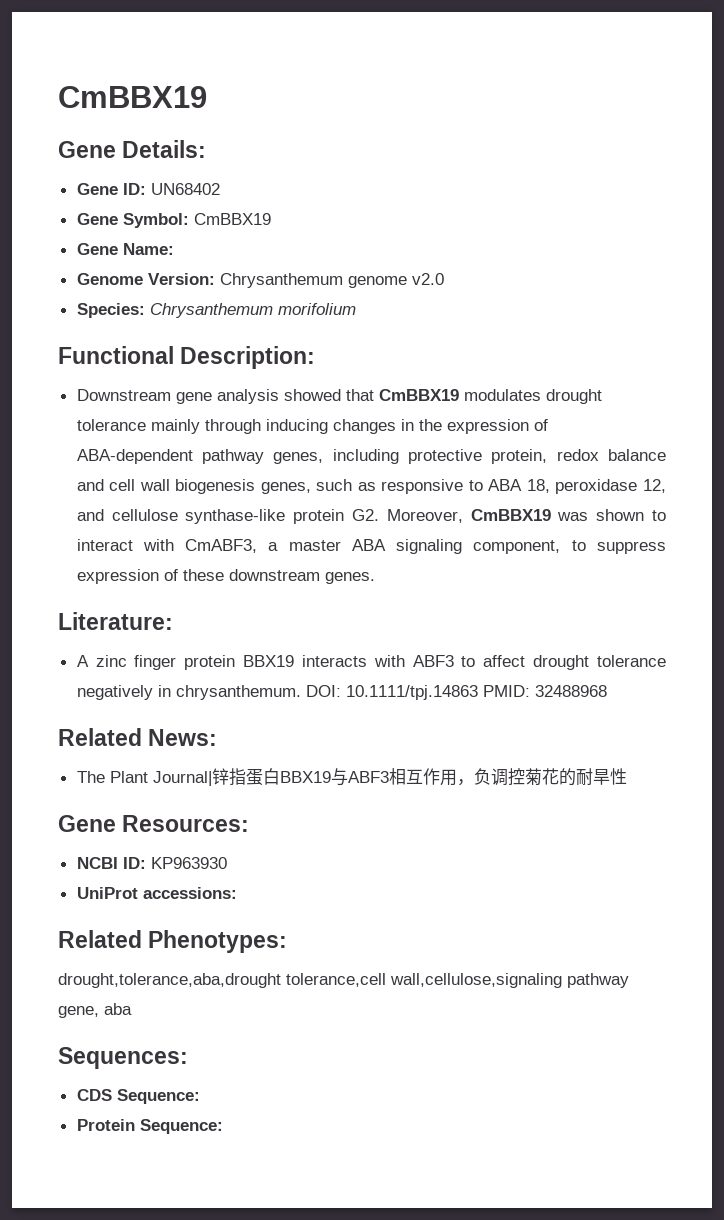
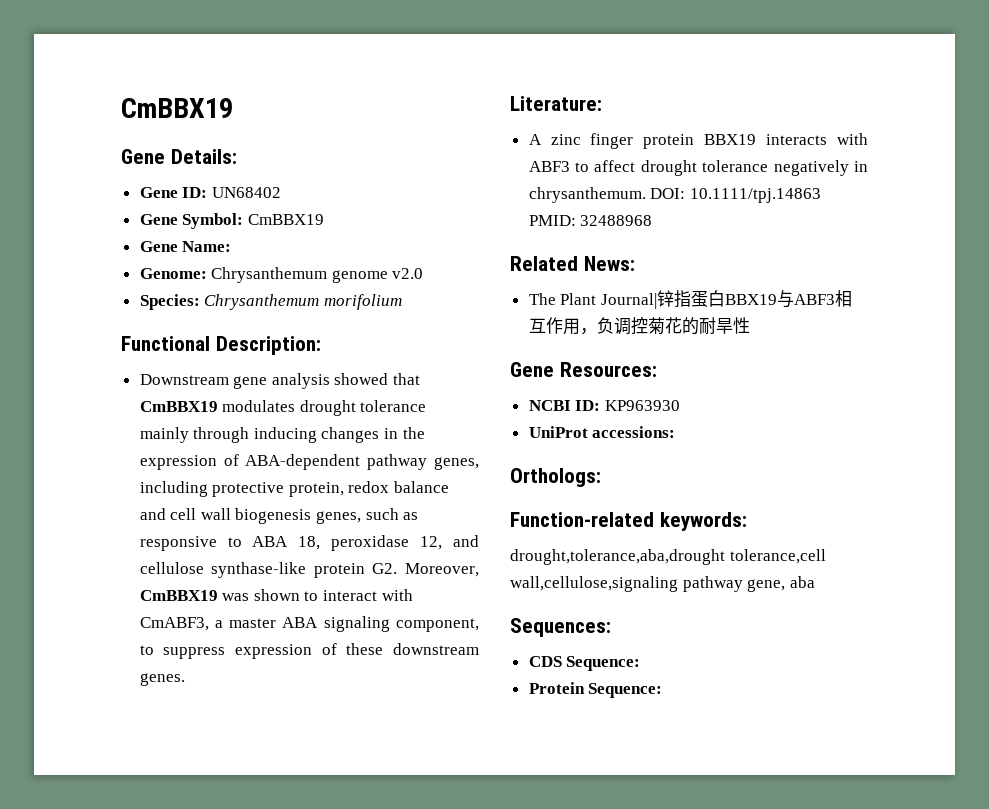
- Genome Version: Chrysanthemum genome v2.0
+ Genome: Chrysanthemum genome v2.0
- Related Phenotypes:
+ Orthologs:
+ Function-related keywords:

